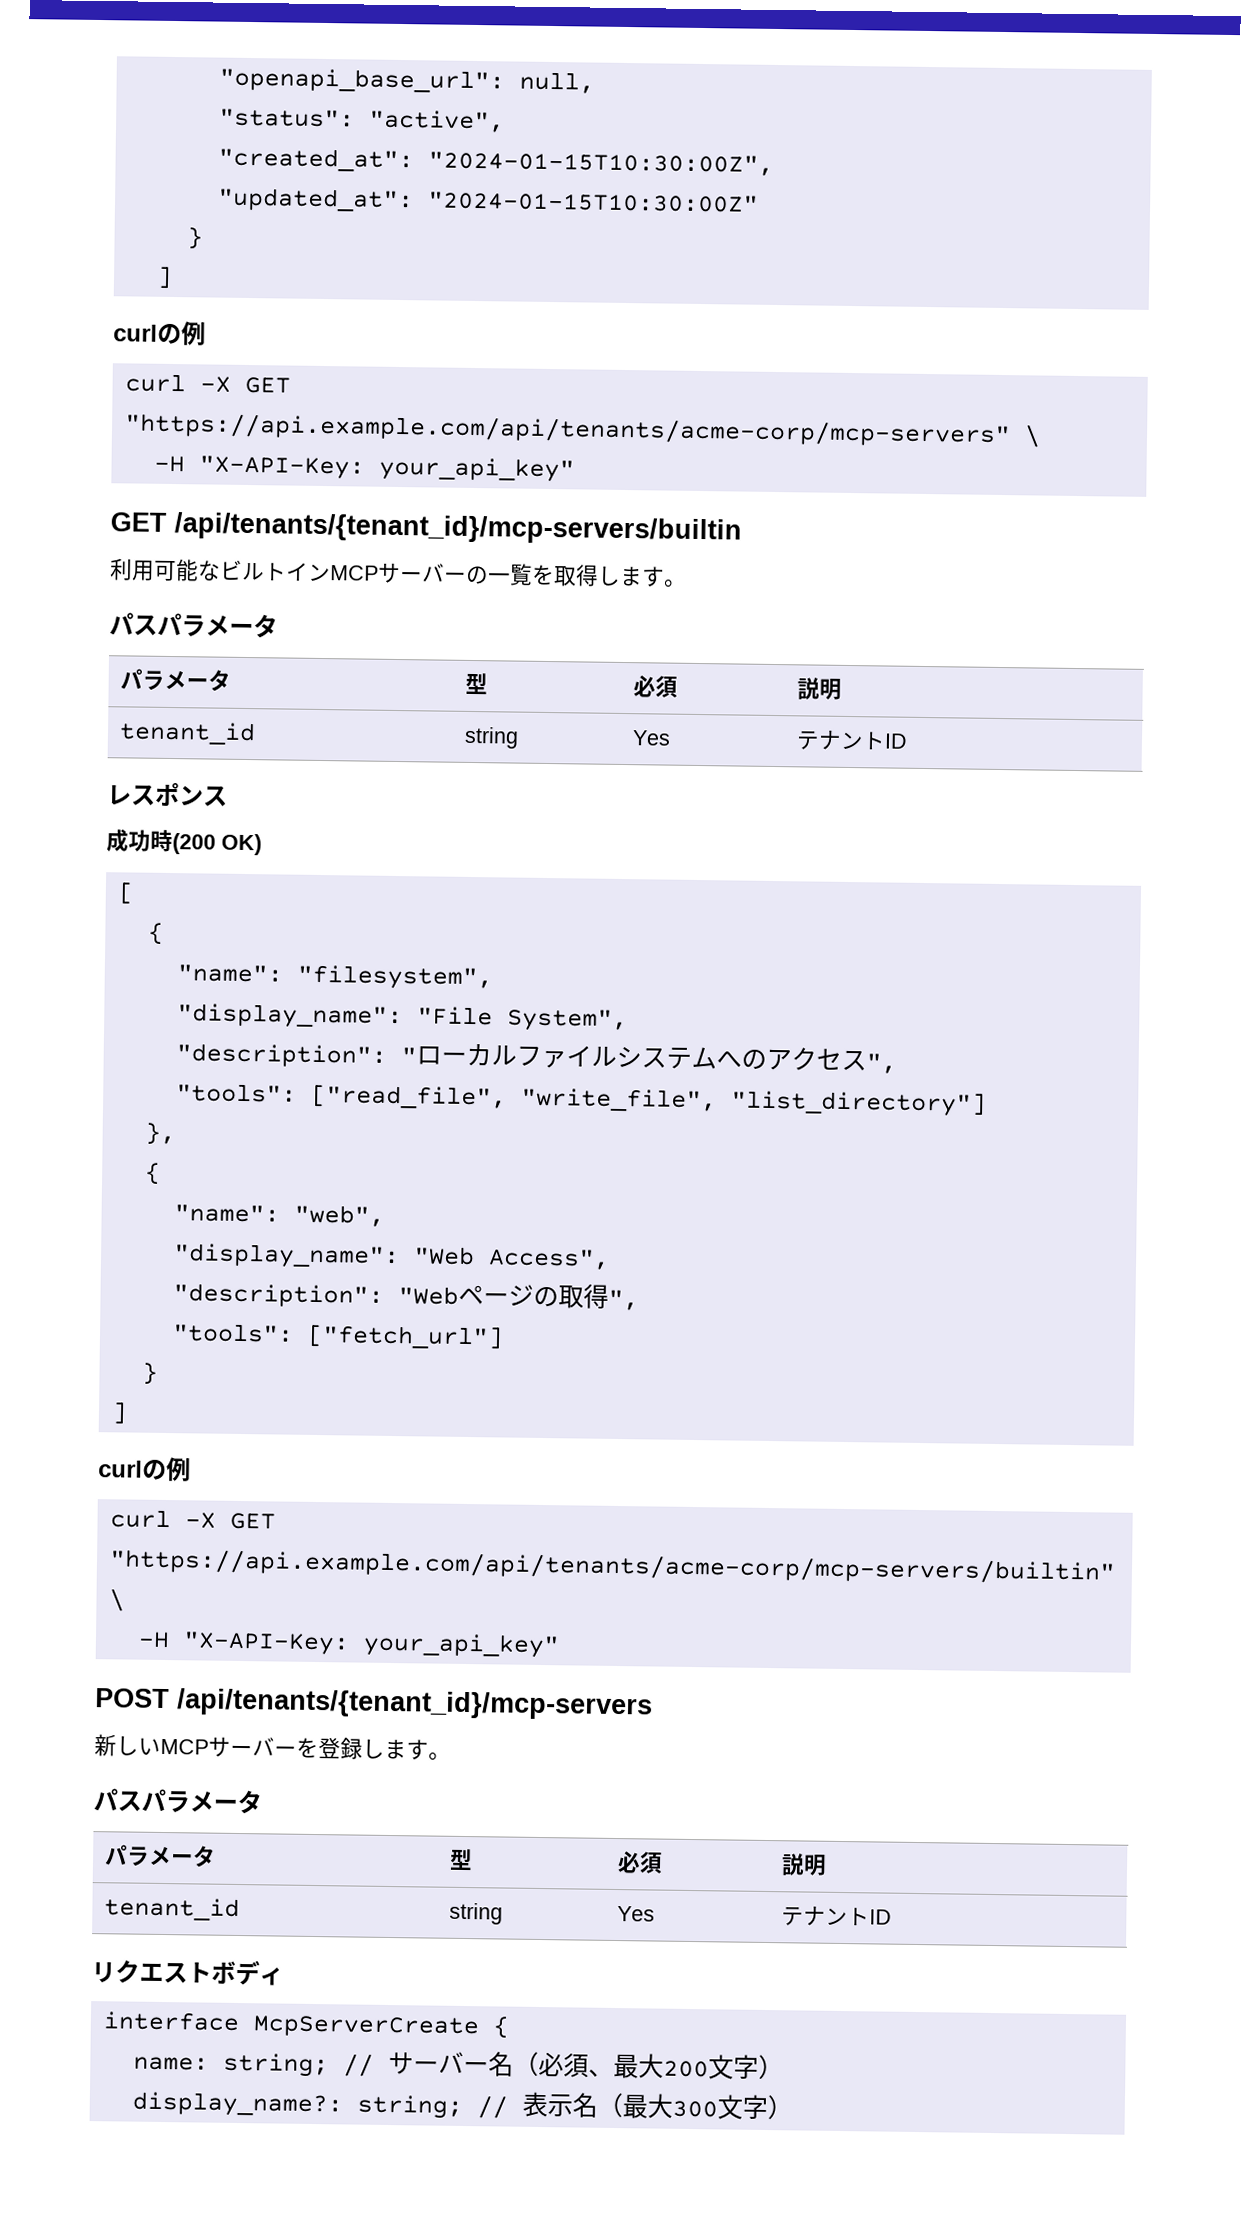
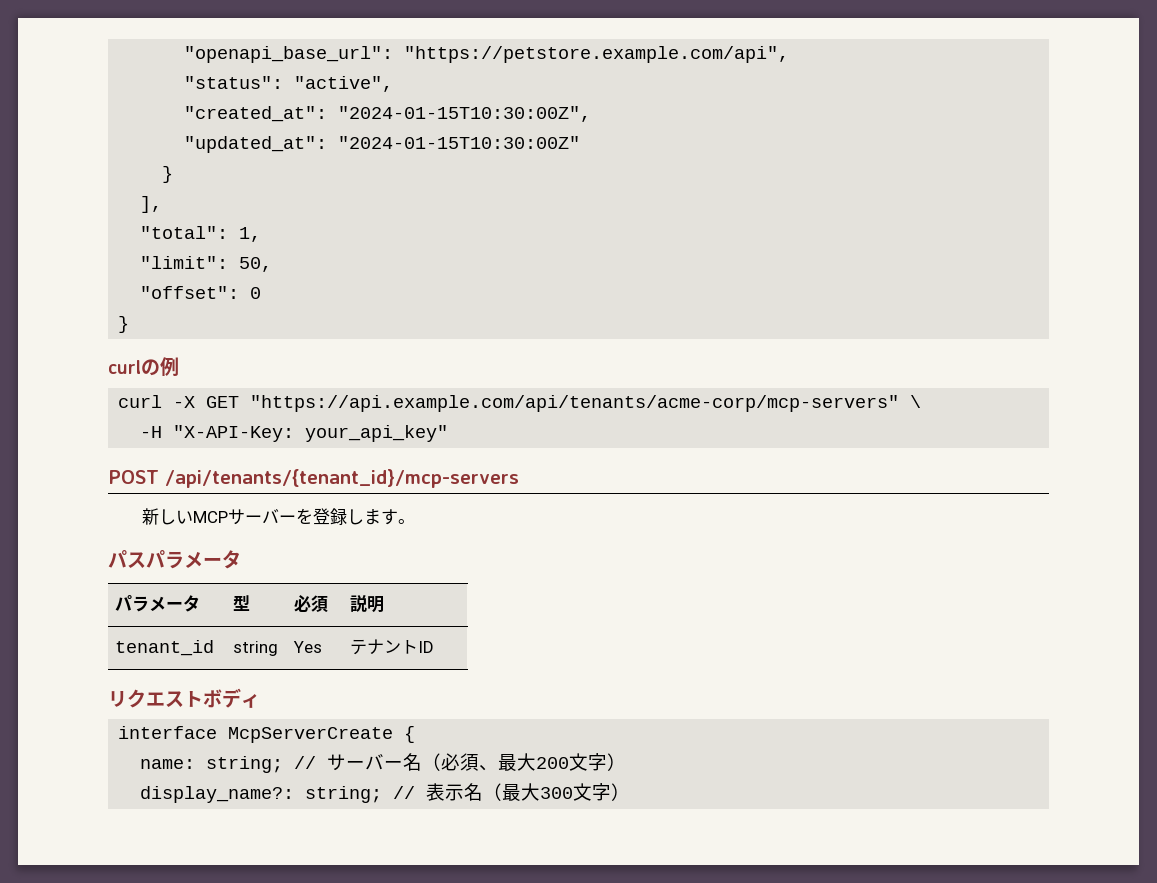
- "openapi_base_url": null,
+ "openapi_base_url": "https://petstore.example.com/api",
  "updated_at": "2024-01-15T10:30:00Z"
  }
- ]
+ ],
+ "total": 1,
+ "limit": 50,
+ "offset": 0
+ }
- GET /api/tenants/{tenant_id}/mcp-servers/builtin
- 利用可能なビルトインMCPサーバーの一覧を取得します。
- パスパラメータ
- パラメータ | 型 | 必須 | 説明
- tenant_id | string | Yes | テナントID
- レスポンス
- 成功時(200 OK)
- [
- {
- "name": "filesystem",
- "display_name": "File System",
- "description": "ローカルファイルシステムへのアクセス",
- "tools": ["read_file", "write_file", "list_directory"]
- },
- {
- "name": "web",
- "display_name": "Web Access",
- "description": "Webページの取得",
- "tools": ["fetch_url"]
- }
- ]
- curlの例
- curl -X GET "https://api.example.com/api/tenants/acme-corp/mcp-servers/builtin" \
- -H "X-API-Key: your_api_key"

